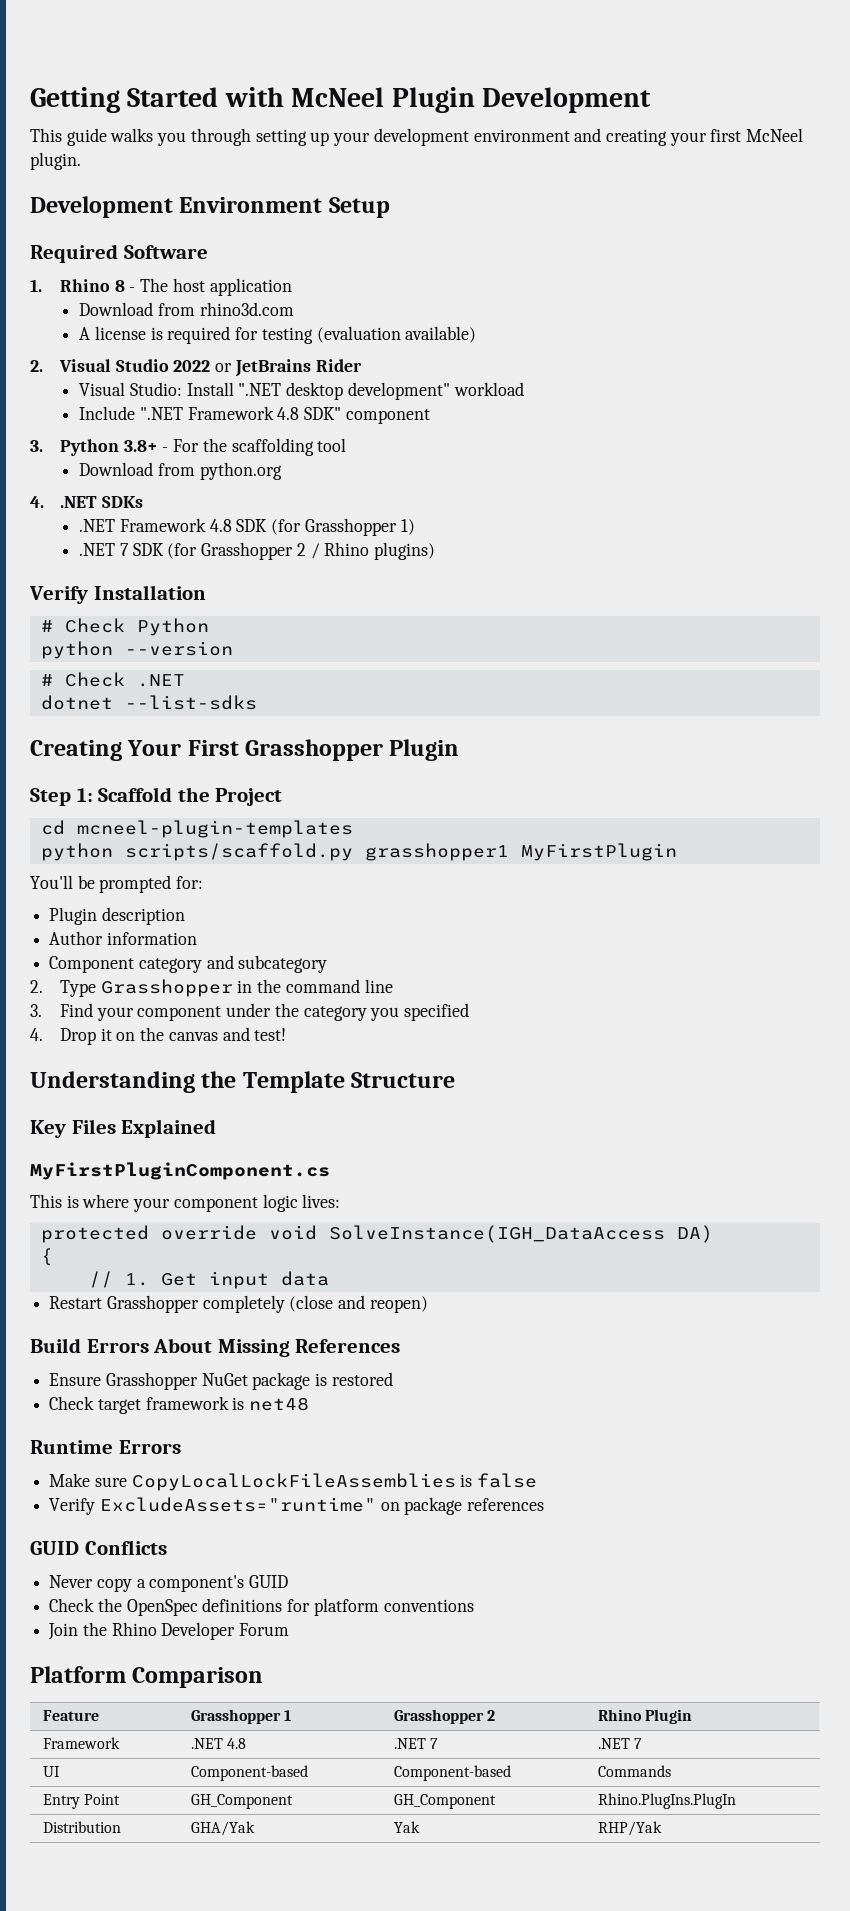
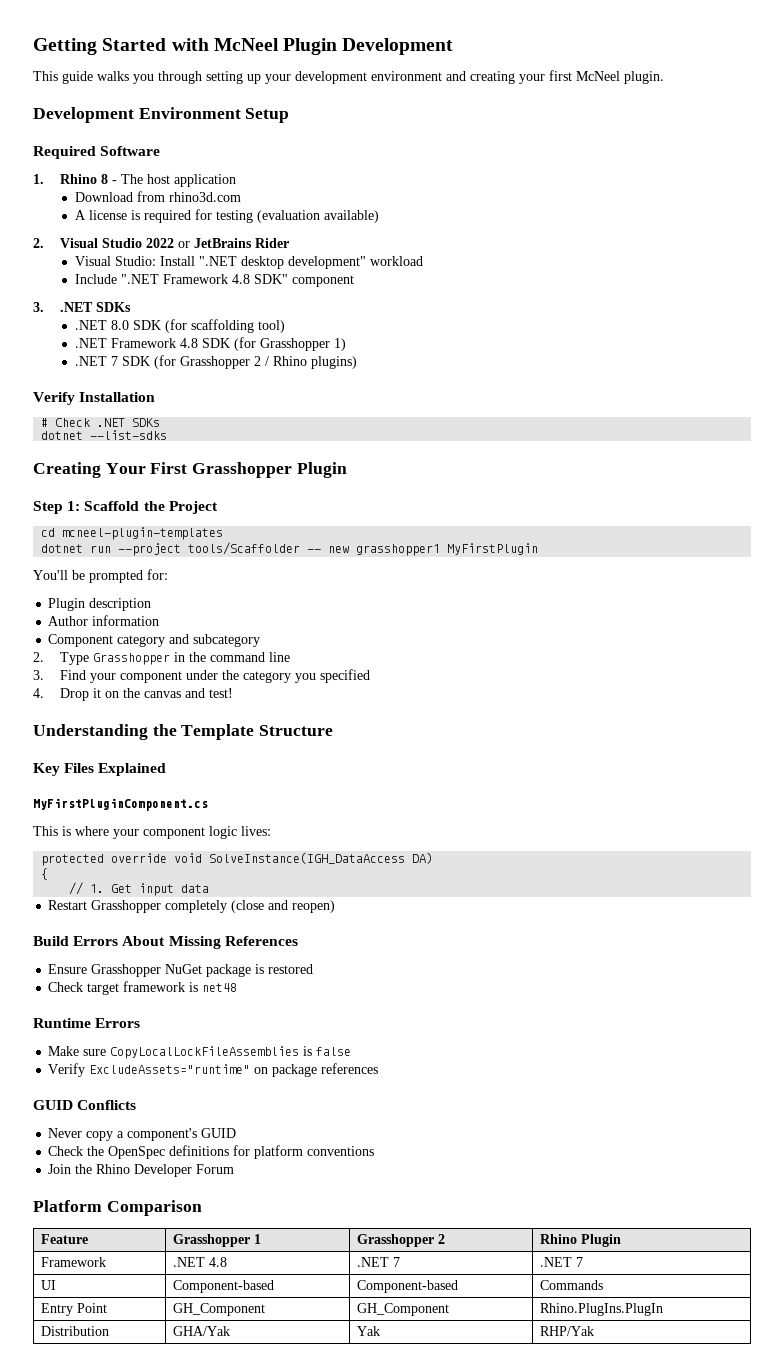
- 3. Python 3.8+ - For the scaffolding tool
- Download from python.org
- 4. .NET SDKs
+ 3. .NET SDKs
+ .NET 8.0 SDK (for scaffolding tool)
- # Check Python
- python --version
- # Check .NET
+ # Check .NET SDKs
- python scripts/scaffold.py grasshopper1 MyFirstPlugin
+ dotnet run --project tools/Scaffolder -- new grasshopper1 MyFirstPlugin

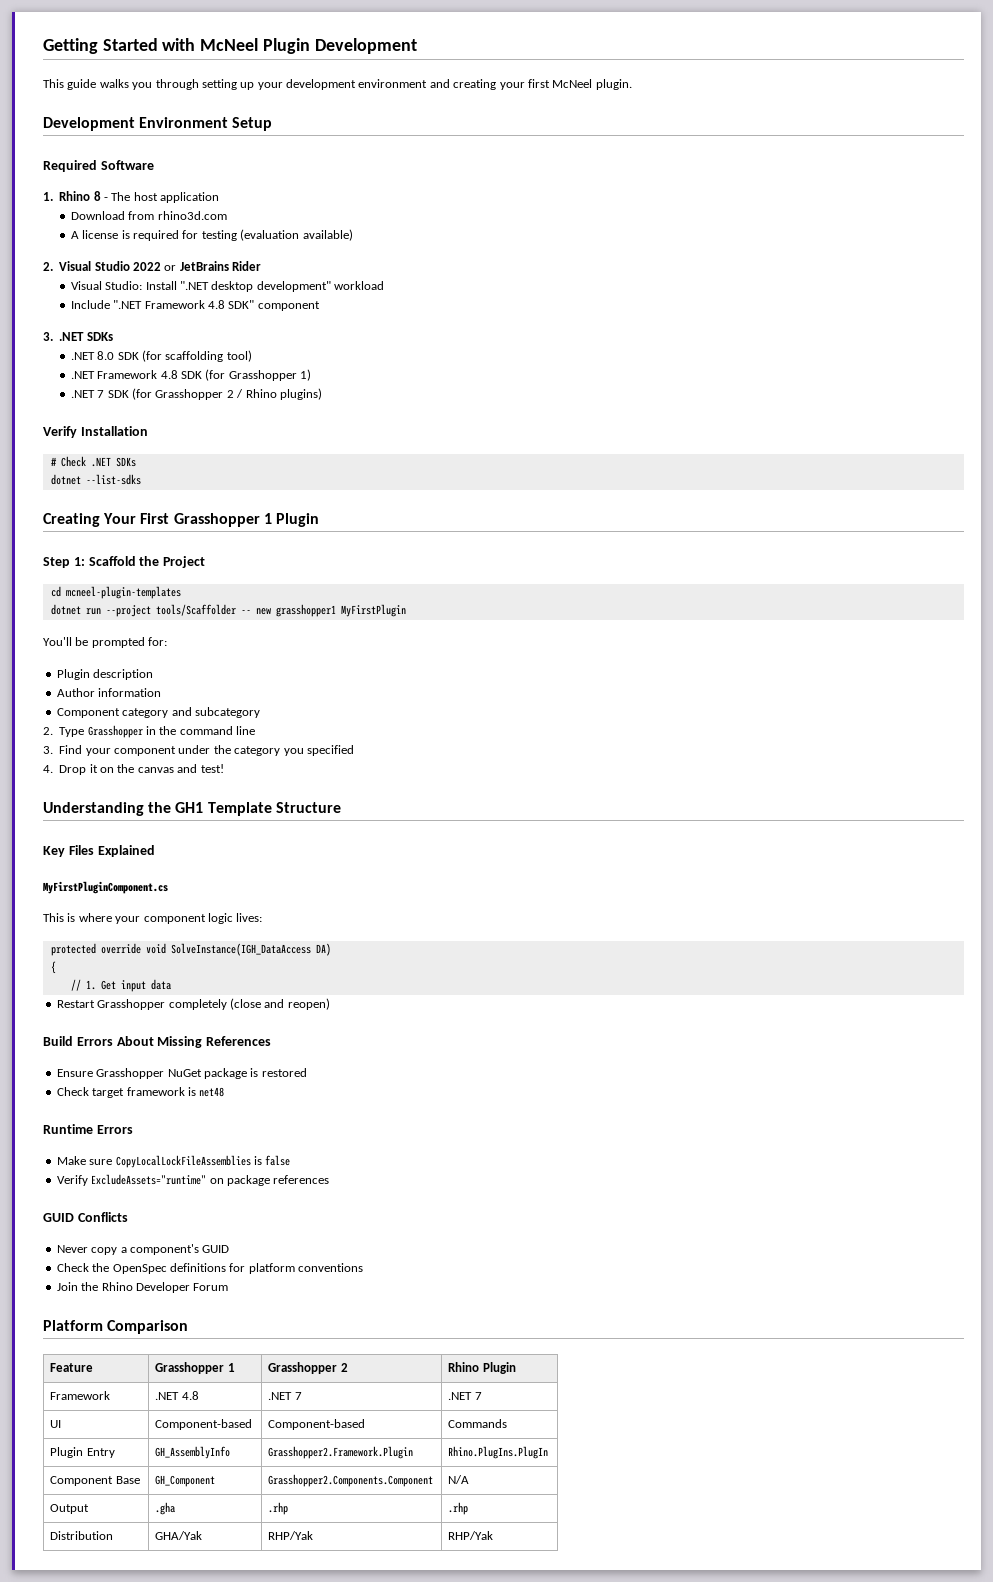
- Creating Your First Grasshopper Plugin
+ Creating Your First Grasshopper 1 Plugin
- Understanding the Template Structure
+ Understanding the GH1 Template Structure
- Entry Point | GH_Component | GH_Component | Rhino.PlugIns.PlugIn
+ Plugin Entry | GH_AssemblyInfo | Grasshopper2.Framework.Plugin | Rhino.PlugIns.PlugIn
+ Component Base | GH_Component | Grasshopper2.Components.Component | N/A
+ Output | .gha | .rhp | .rhp
- Distribution | GHA/Yak | Yak | RHP/Yak
+ Distribution | GHA/Yak | RHP/Yak | RHP/Yak

